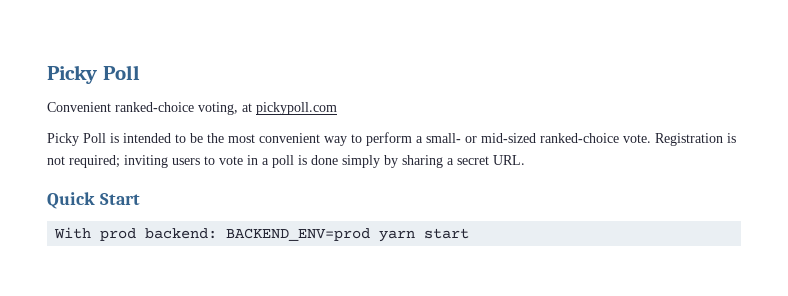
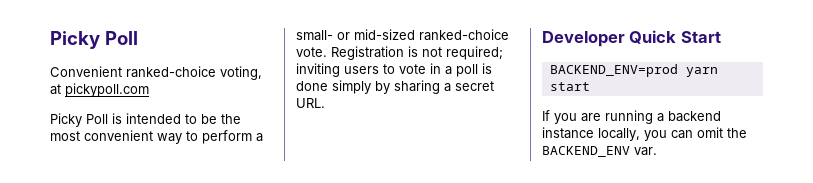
- Quick Start
+ Developer Quick Start
- With prod backend: BACKEND_ENV=prod yarn start
+ BACKEND_ENV=prod yarn start
+ If you are running a backend instance locally, you can omit the BACKEND_ENV var.

